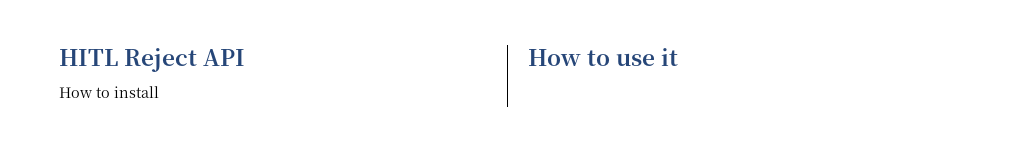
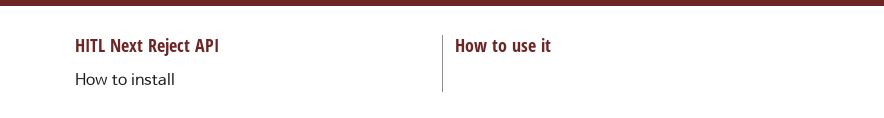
- HITL Reject API
+ HITL Next Reject API

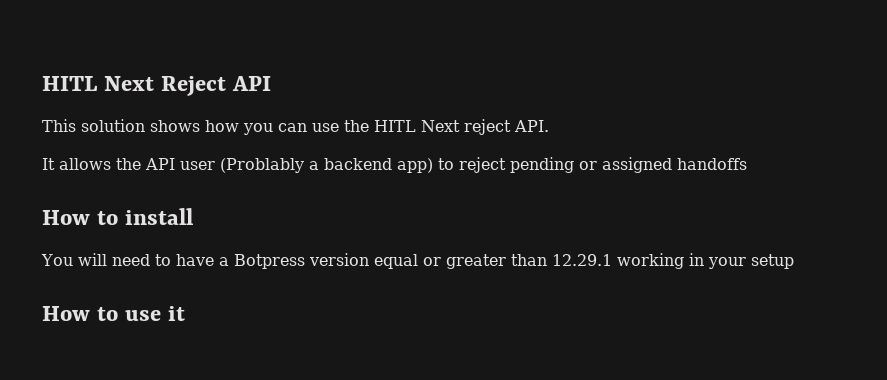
+ This solution shows how you can use the HITL Next reject API.
+ It allows the API user (Problably a backend app) to reject pending or assigned handoffs
  How to install
+ You will need to have a Botpress version equal or greater than 12.29.1 working in your setup

